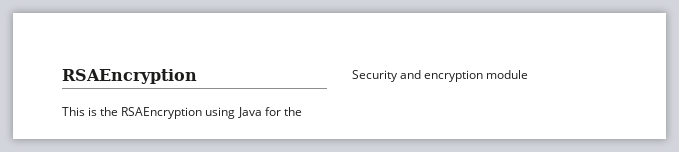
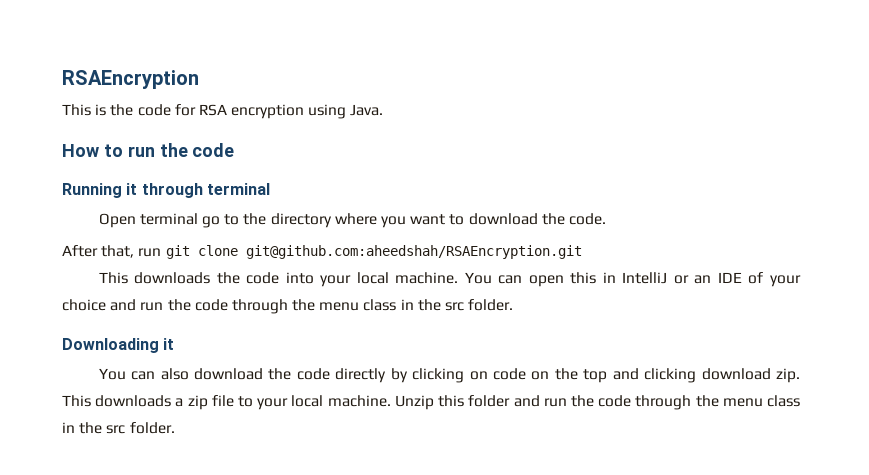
- This is the RSAEncryption using Java for the Security and encryption module
+ This is the code for RSA encryption using Java.
+ How to run the code
+ Running it through terminal
+ Open terminal go to the directory where you want to download the code.
+ After that, run git clone git@github.com:aheedshah/RSAEncryption.git
+ This downloads the code into your local machine. You can open this in IntelliJ or an IDE of your choice and run the code through the menu class in the src folder.
+ Downloading it
+ You can also download the code directly by clicking on code on the top and clicking download zip. This downloads a zip file to your local machine. Unzip this folder and run the code through the menu class in the src folder.

